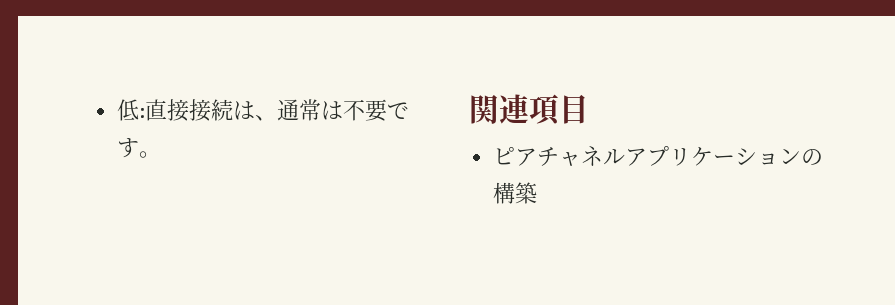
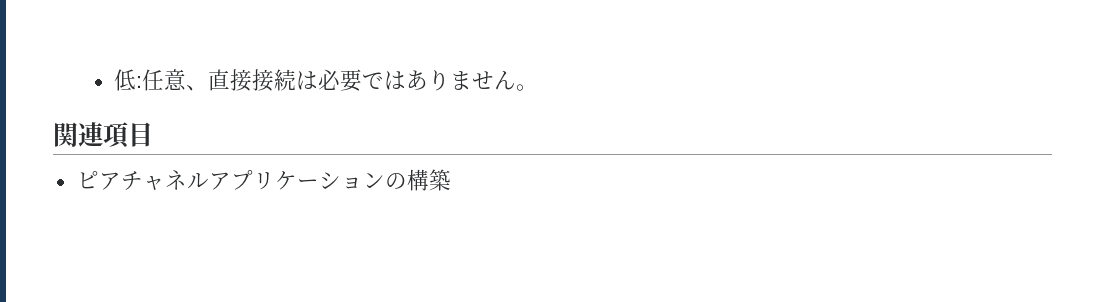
- 低:直接接続は、通常は不要です。
+ 低:任意、直接接続は必要ではありません。

